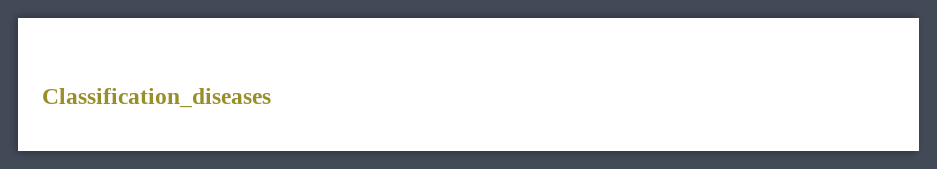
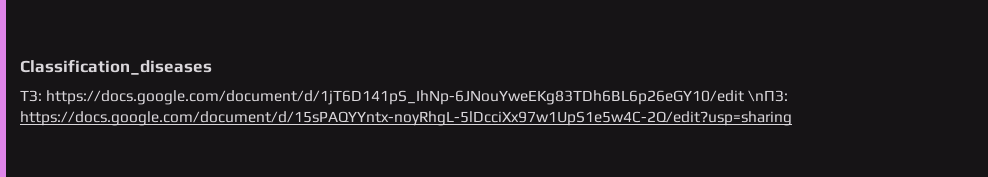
+ ТЗ: https://docs.google.com/document/d/1jT6D141pS_IhNp-6JNouYweEKg83TDh6BL6p26eGY10/edit \nПЗ: https://docs.google.com/document/d/15sPAQYYntx-noyRhgL-5lDcciXx97w1UpS1e5w4C-2Q/edit?usp=sharing

